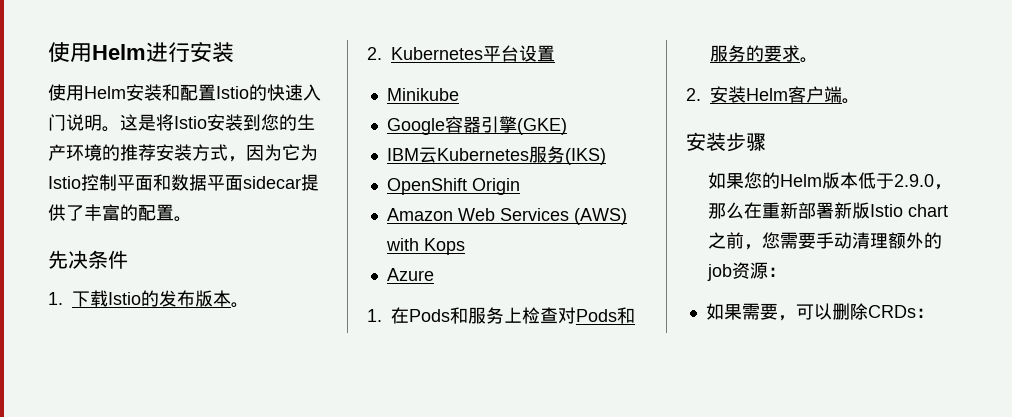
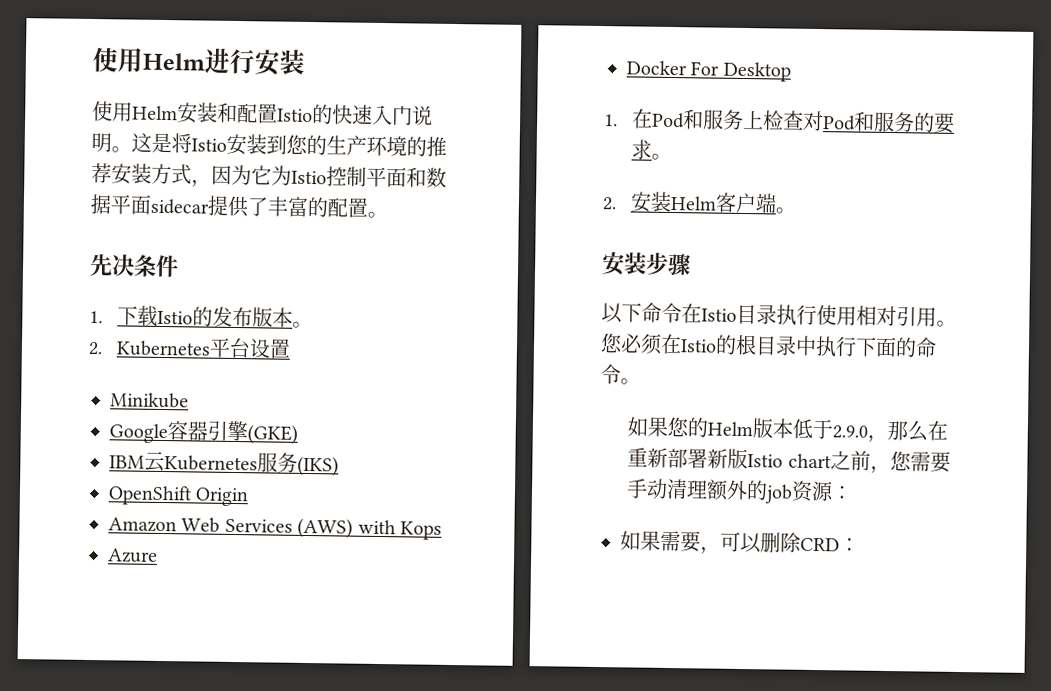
+ Docker For Desktop
- 1.在Pods和服务上检查对Pods和服务的要求。
+ 1.在Pod和服务上检查对Pod和服务的要求。
+ 以下命令在Istio目录执行使用相对引用。您必须在Istio的根目录中执行下面的命令。
- 如果需要，可以删除CRDs：
+ 如果需要，可以删除CRD：

